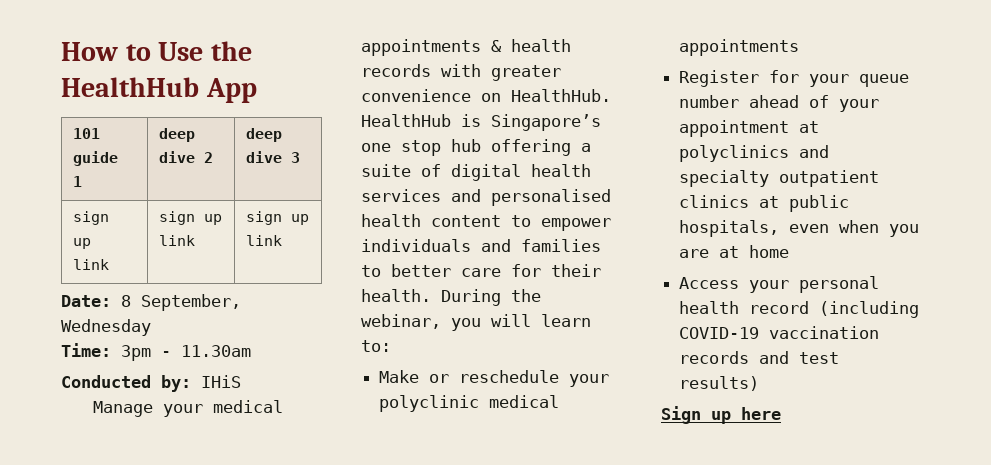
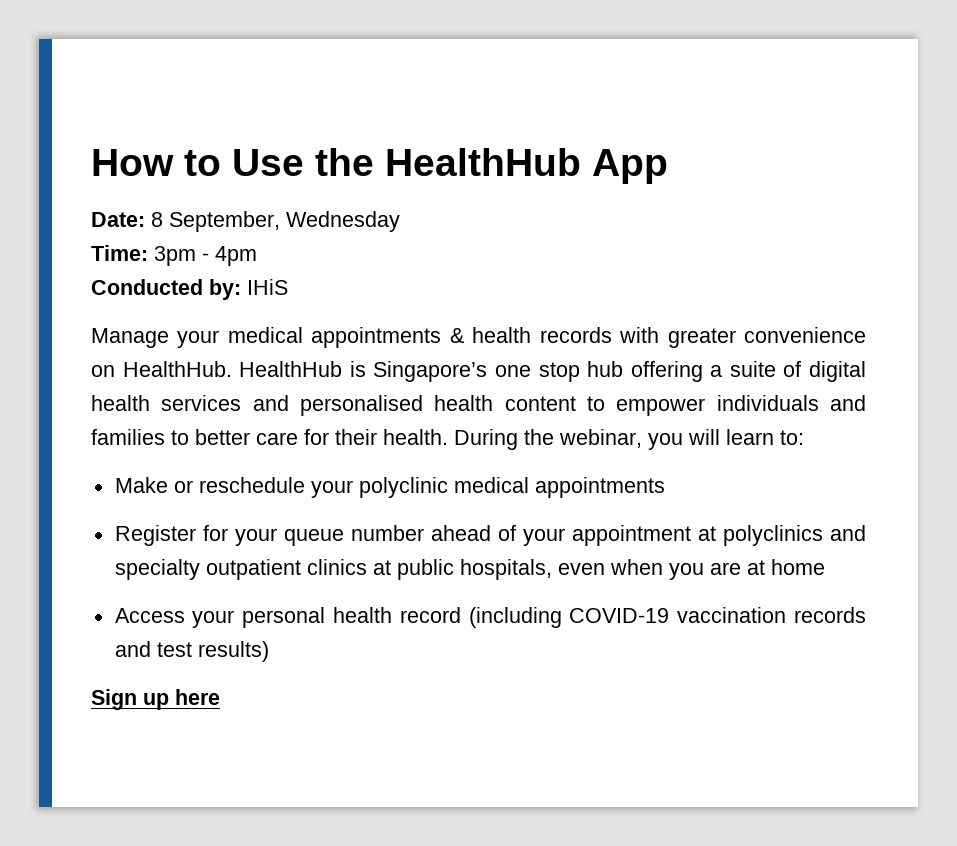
- 101 guide 1 | deep dive 2 | deep dive 3
- sign up link | sign up link | sign up link
- Time: 3pm - 11.30am
+ Time: 3pm - 4pm

